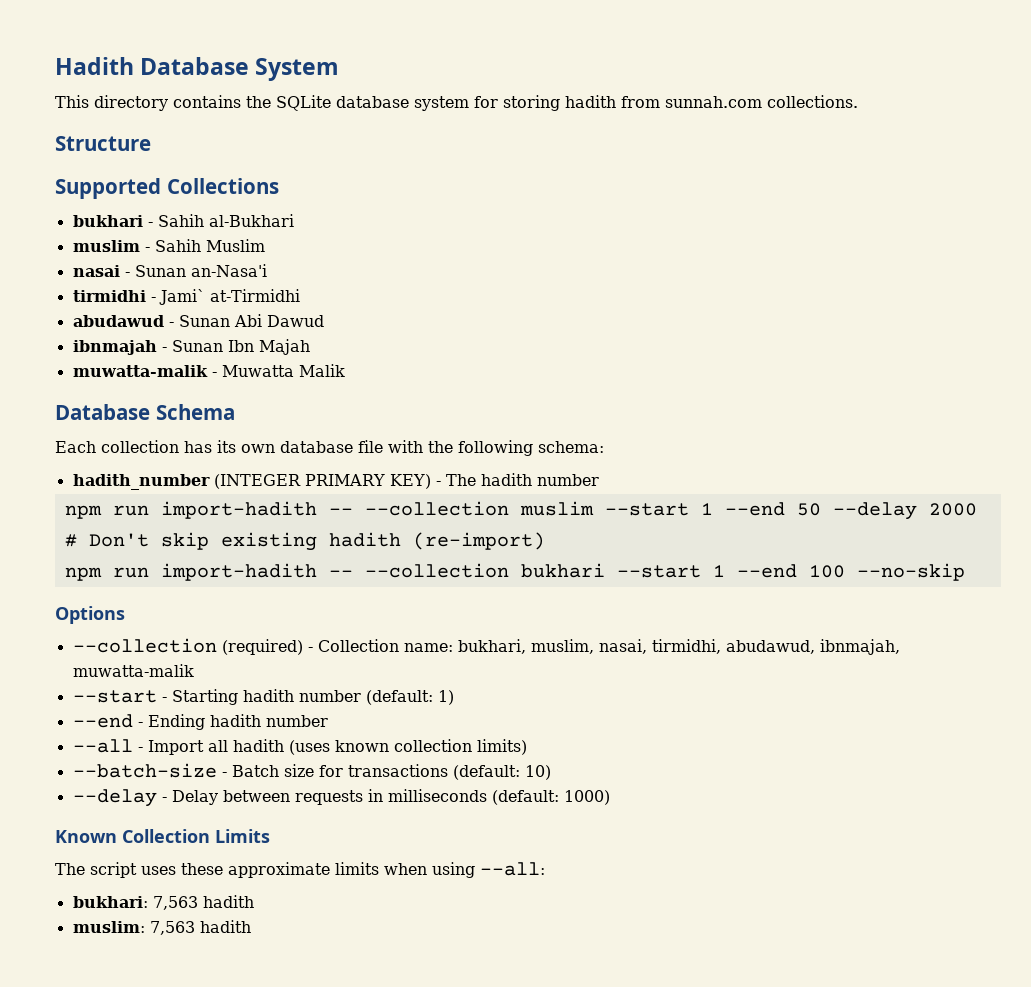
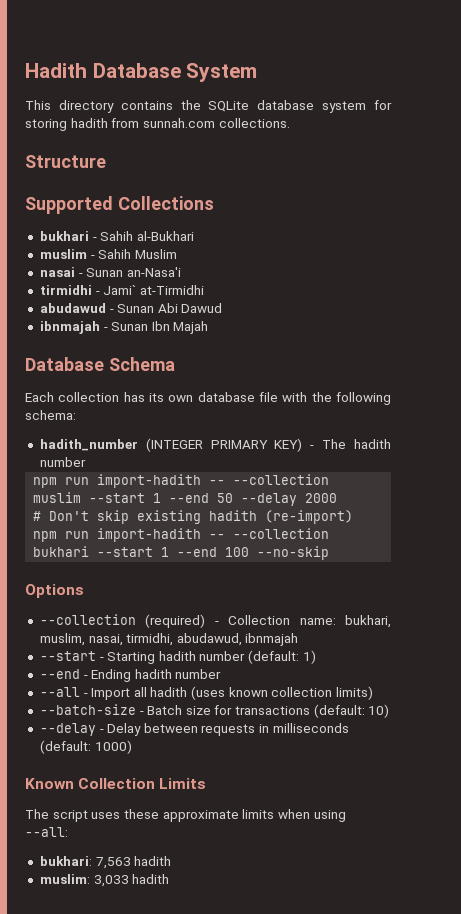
- muwatta-malik - Muwatta Malik
- --collection (required) - Collection name: bukhari, muslim, nasai, tirmidhi, abudawud, ibnmajah, muwatta-malik
+ --collection (required) - Collection name: bukhari, muslim, nasai, tirmidhi, abudawud, ibnmajah
- muslim: 7,563 hadith
+ muslim: 3,033 hadith

